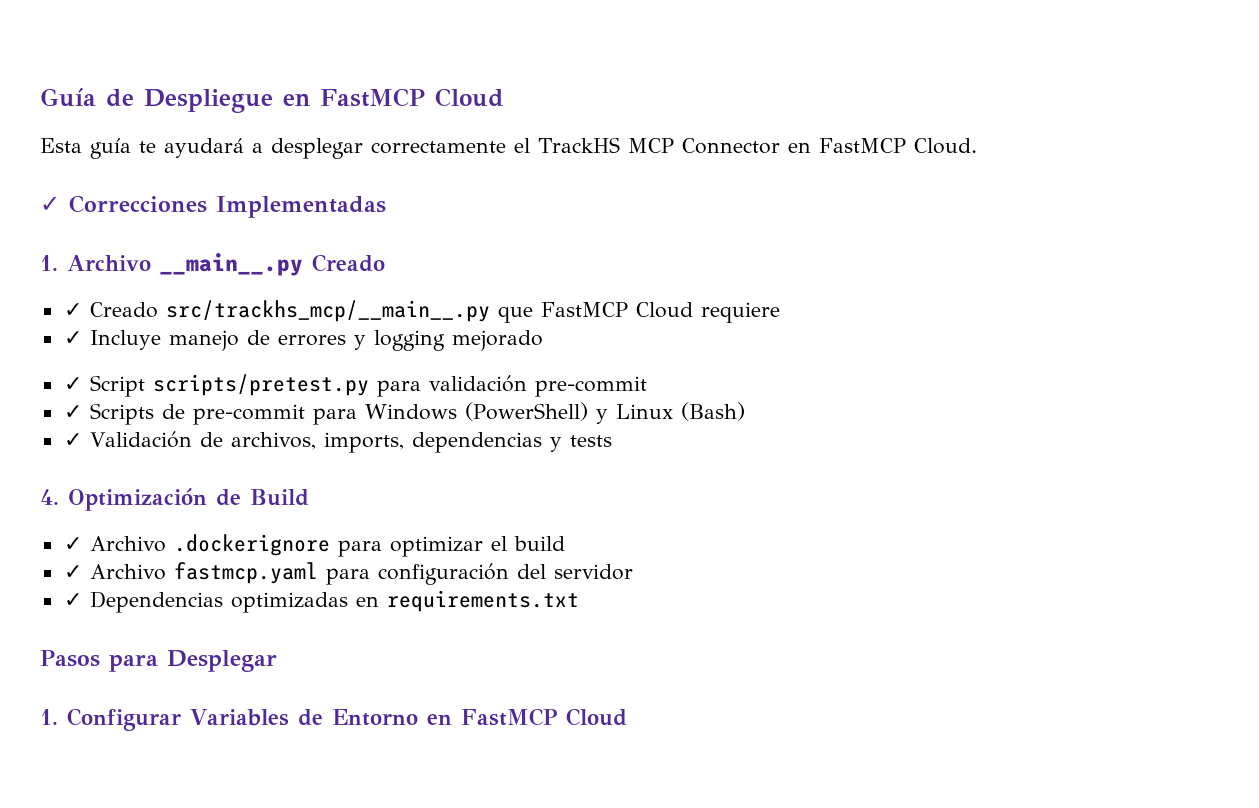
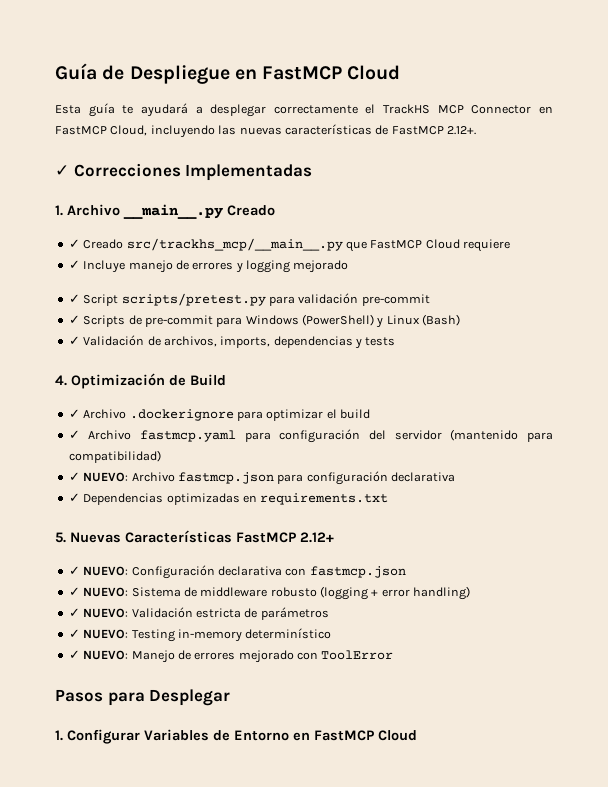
- Esta guía te ayudará a desplegar correctamente el TrackHS MCP Connector en FastMCP Cloud.
+ Esta guía te ayudará a desplegar correctamente el TrackHS MCP Connector en FastMCP Cloud, incluyendo las nuevas características de FastMCP 2.12+.
- ✓ Archivo fastmcp.yaml para configuración del servidor
+ ✓ Archivo fastmcp.yaml para configuración del servidor (mantenido para compatibilidad)
+ ✓ NUEVO: Archivo fastmcp.json para configuración declarativa
+ 5. Nuevas Características FastMCP 2.12+
+ ✓ NUEVO: Configuración declarativa con fastmcp.json
+ ✓ NUEVO: Sistema de middleware robusto (logging + error handling)
+ ✓ NUEVO: Validación estricta de parámetros
+ ✓ NUEVO: Testing in-memory determinístico
+ ✓ NUEVO: Manejo de errores mejorado con ToolError

